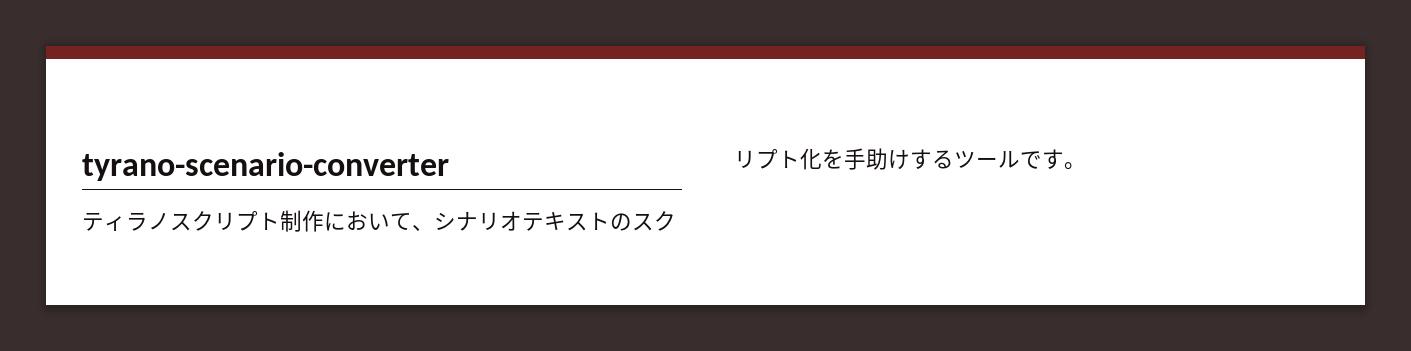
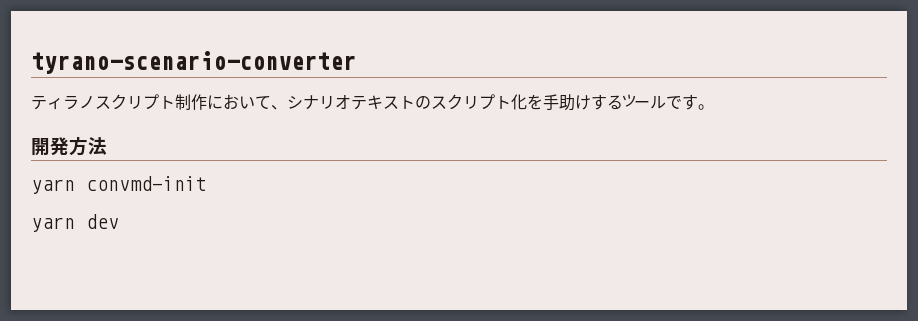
+ 開発方法
+ yarn convmd-init
+ yarn dev

